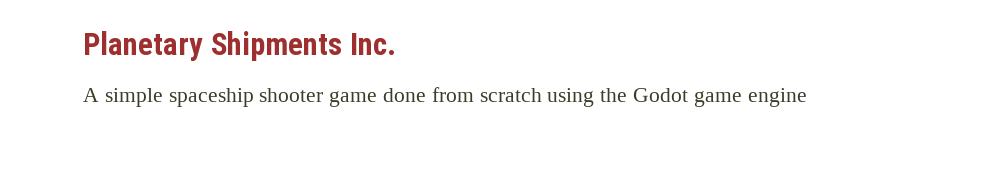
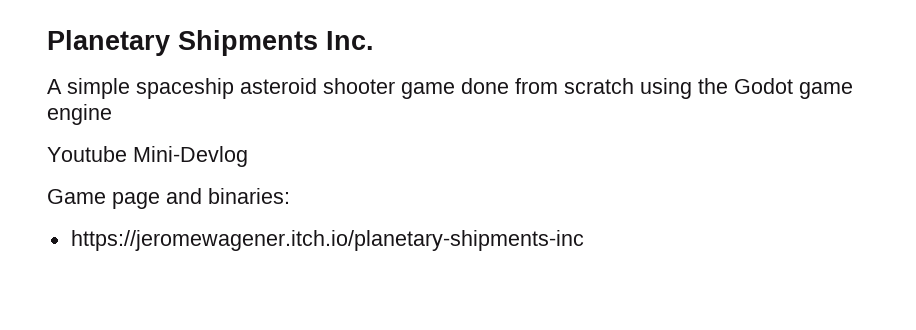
- A simple spaceship shooter game done from scratch using the Godot game engine
+ A simple spaceship asteroid shooter game done from scratch using the Godot game engine
+ Youtube Mini-Devlog
+ Game page and binaries:
+ https://jeromewagener.itch.io/planetary-shipments-inc

